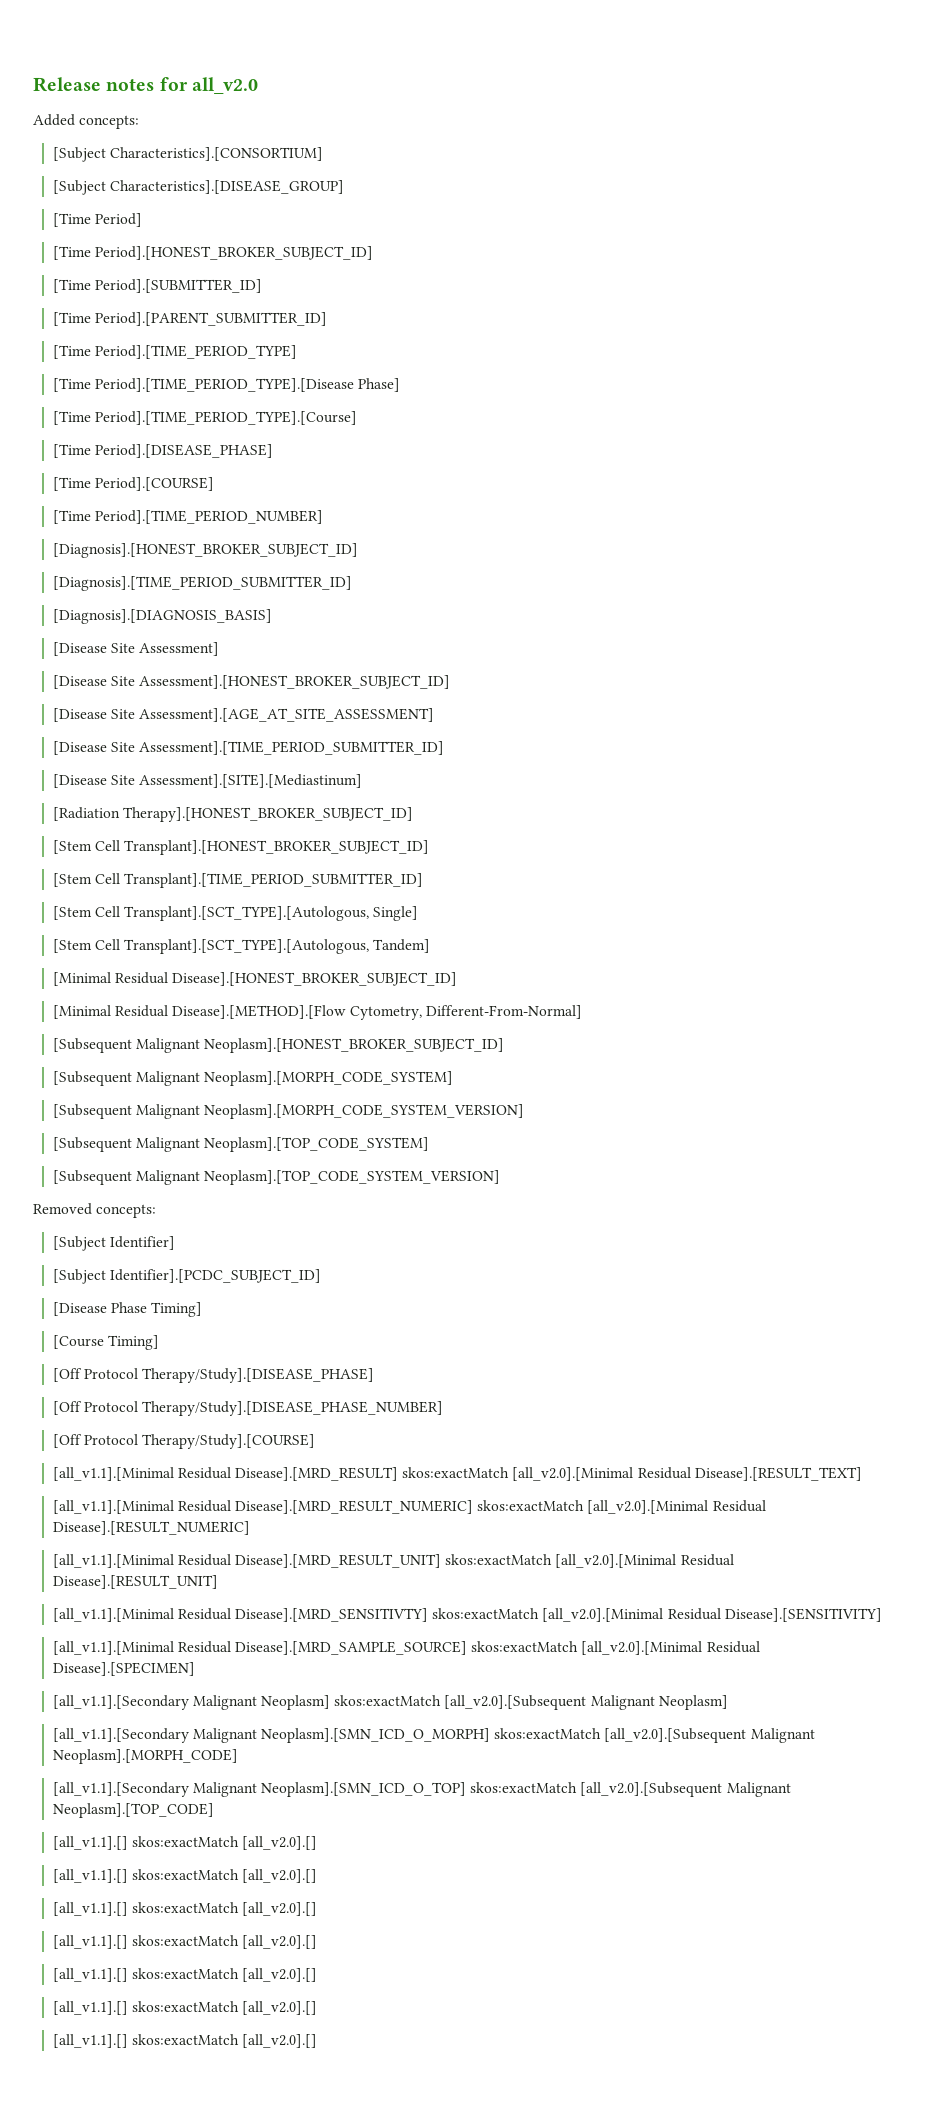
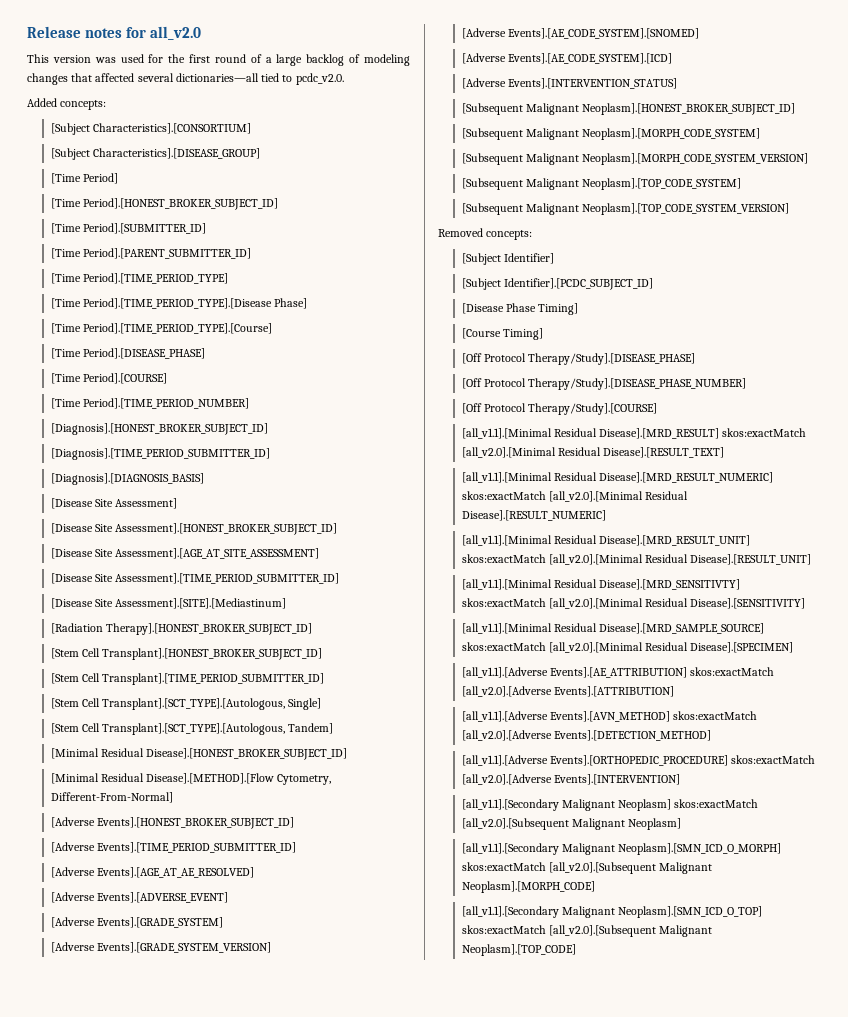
+ This version was used for the first round of a large backlog of modeling changes that affected several dictionaries—all tied to pcdc_v2.0.
+ [Adverse Events].[HONEST_BROKER_SUBJECT_ID]
+ [Adverse Events].[TIME_PERIOD_SUBMITTER_ID]
+ [Adverse Events].[AGE_AT_AE_RESOLVED]
+ [Adverse Events].[ADVERSE_EVENT]
+ [Adverse Events].[GRADE_SYSTEM]
+ [Adverse Events].[GRADE_SYSTEM_VERSION]
+ [Adverse Events].[AE_CODE_SYSTEM].[SNOMED]
+ [Adverse Events].[AE_CODE_SYSTEM].[ICD]
+ [Adverse Events].[INTERVENTION_STATUS]
+ [all_v1.1].[Adverse Events].[AE_ATTRIBUTION] skos:exactMatch [all_v2.0].[Adverse Events].[ATTRIBUTION]
+ [all_v1.1].[Adverse Events].[AVN_METHOD] skos:exactMatch [all_v2.0].[Adverse Events].[DETECTION_METHOD]
+ [all_v1.1].[Adverse Events].[ORTHOPEDIC_PROCEDURE] skos:exactMatch [all_v2.0].[Adverse Events].[INTERVENTION]
  [all_v1.1].[Secondary Malignant Neoplasm].[SMN_ICD_O_TOP] skos:exactMatch [all_v2.0].[Subsequent Malignant Neoplasm].[TOP_CODE]
- [all_v1.1].[] skos:exactMatch [all_v2.0].[]
- [all_v1.1].[] skos:exactMatch [all_v2.0].[]
- [all_v1.1].[] skos:exactMatch [all_v2.0].[]
- [all_v1.1].[] skos:exactMatch [all_v2.0].[]
- [all_v1.1].[] skos:exactMatch [all_v2.0].[]
- [all_v1.1].[] skos:exactMatch [all_v2.0].[]
- [all_v1.1].[] skos:exactMatch [all_v2.0].[]

